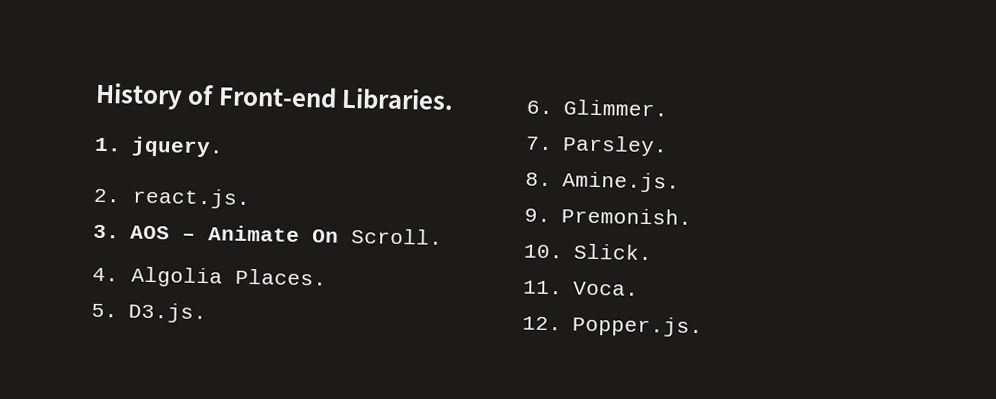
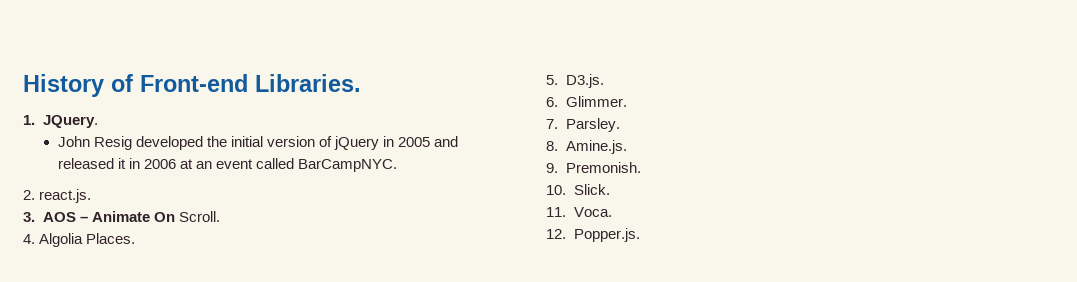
- 1. jquery.
+ 1. JQuery.
+ John Resig developed the initial version of jQuery in 2005 and released it in 2006 at an event called BarCampNYC.

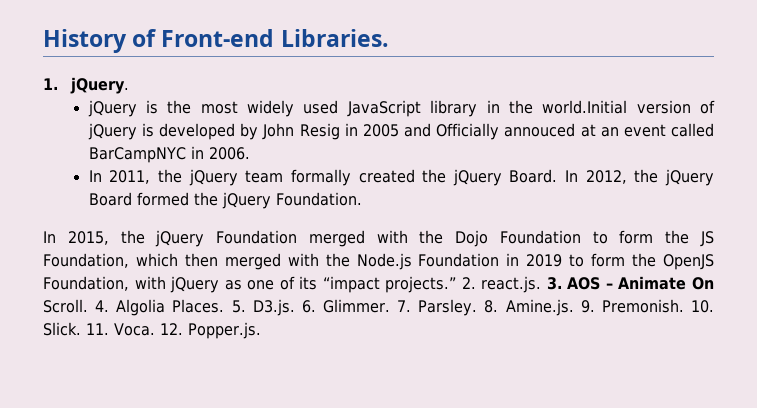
- 1. JQuery.
- John Resig developed the initial version of jQuery in 2005 and released it in 2006 at an event called BarCampNYC.
- 2. react.js.
- 3. AOS – Animate On Scroll.
- 4. Algolia Places.
- 5. D3.js.
- 6. Glimmer.
- 7. Parsley.
- 8. Amine.js.
- 9. Premonish.
- 10. Slick.
- 11. Voca.
- 12. Popper.js.
+ 1. jQuery.
+ jQuery is the most widely used JavaScript library in the world.Initial version of jQuery is developed by John Resig in 2005 and Officially annouced at an event called BarCampNYC in 2006.
+ In 2011, the jQuery team formally created the jQuery Board. In 2012, the jQuery Board formed the jQuery Foundation.
+ In 2015, the jQuery Foundation merged with the Dojo Foundation to form the JS Foundation, which then merged with the Node.js Foundation in 2019 to form the OpenJS Foundation, with jQuery as one of its “impact projects.” 2. react.js. 3. AOS – Animate On Scroll. 4. Algolia Places. 5. D3.js. 6. Glimmer. 7. Parsley. 8. Amine.js. 9. Premonish. 10. Slick. 11. Voca. 12. Popper.js.

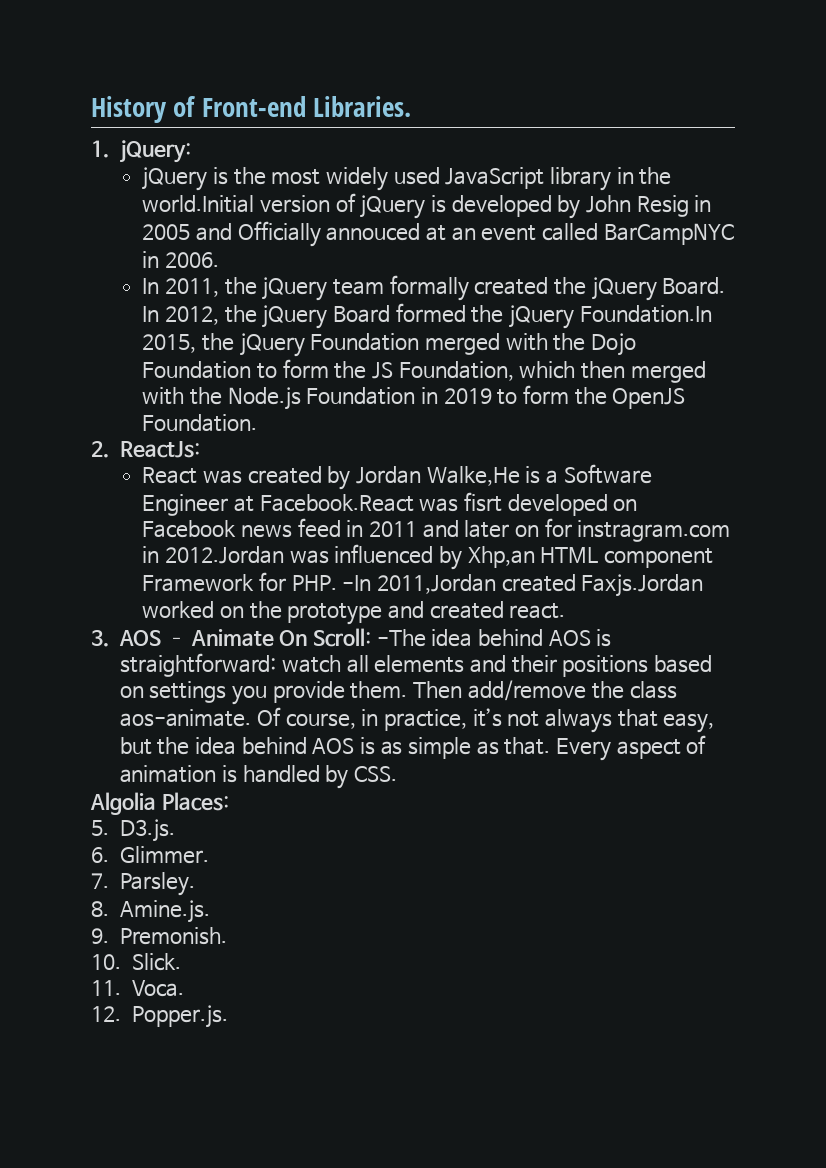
- 1. jQuery.
+ 1. jQuery:
- In 2012, the jQuery Board formed the jQuery Foundation.
- In 2015, the jQuery Foundation merged with the Dojo Foundation to form the JS Foundation, which then merged with the Node.js Foundation in 2019 to form the OpenJS Foundation, with jQuery as one of its “impact projects.” 2. react.js. 3. AOS – Animate On Scroll. 4. Algolia Places. 5. D3.js. 6. Glimmer. 7. Parsley. 8. Amine.js. 9. Premonish. 10. Slick. 11. Voca. 12. Popper.js.
+ In 2012, the jQuery Board formed the jQuery Foundation.In 2015, the jQuery Foundation merged with the Dojo Foundation to form the JS Foundation, which then merged with the Node.js Foundation in 2019 to form the OpenJS Foundation.
+ 2. ReactJs:
+ React was created by Jordan Walke,He is a Software Engineer at Facebook.React was fisrt developed on Facebook news feed in 2011 and later on for instragram.com in 2012.Jordan was influenced by Xhp,an HTML component Framework for PHP. -In 2011,Jordan created Faxjs.Jordan worked on the prototype and created react.
+ 3. AOS – Animate On Scroll: -The idea behind AOS is straightforward: watch all elements and their positions based on settings you provide them. Then add/remove the class aos-animate. Of course, in practice, it’s not always that easy, but the idea behind AOS is as simple as that. Every aspect of animation is handled by CSS.
+ Algolia Places:
+ 5. D3.js.
+ 6. Glimmer.
+ 7. Parsley.
+ 8. Amine.js.
+ 9. Premonish.
+ 10. Slick.
+ 11. Voca.
+ 12. Popper.js.

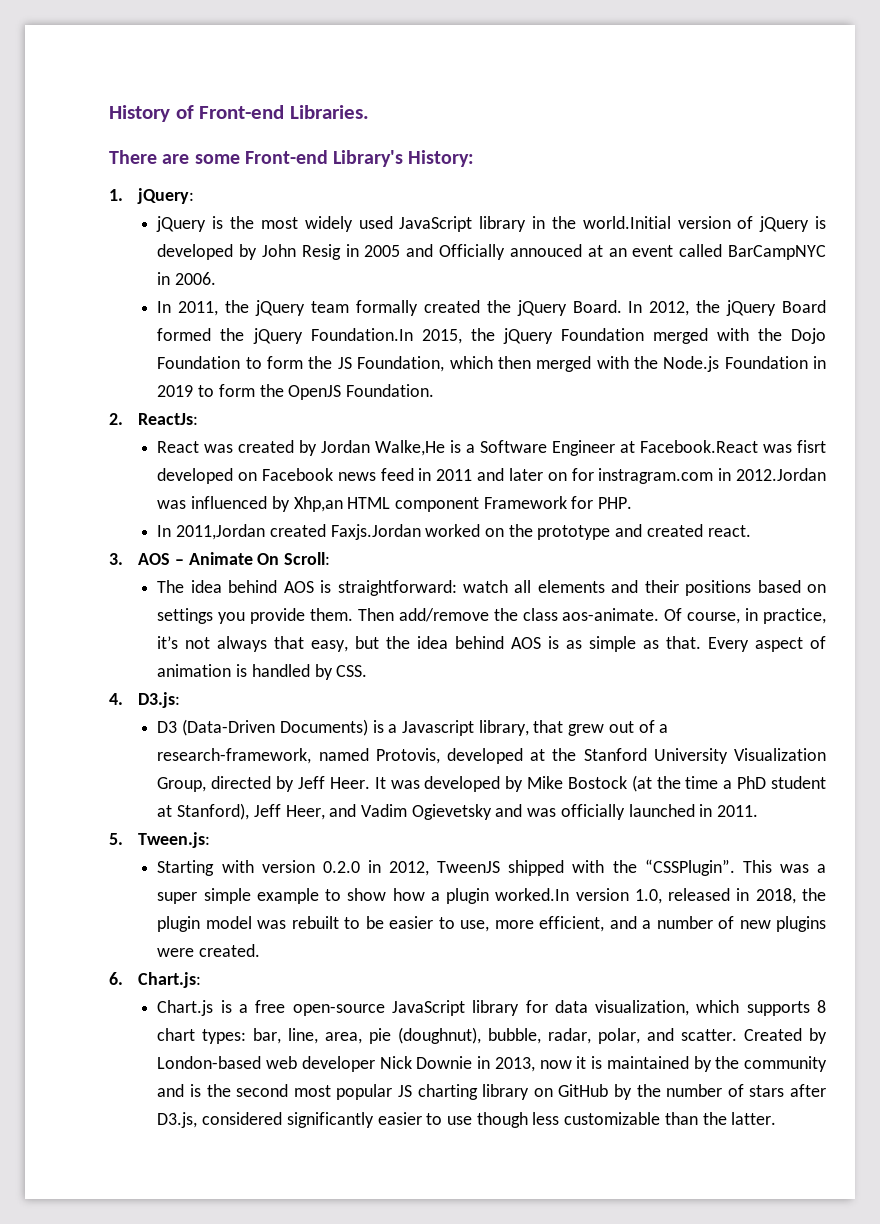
+ There are some Front-end Library's History:
- React was created by Jordan Walke,He is a Software Engineer at Facebook.React was fisrt developed on Facebook news feed in 2011 and later on for instragram.com in 2012.Jordan was influenced by Xhp,an HTML component Framework for PHP. -In 2011,Jordan created Faxjs.Jordan worked on the prototype and created react.
+ React was created by Jordan Walke,He is a Software Engineer at Facebook.React was fisrt developed on Facebook news feed in 2011 and later on for instragram.com in 2012.Jordan was influenced by Xhp,an HTML component Framework for PHP.
+ In 2011,Jordan created Faxjs.Jordan worked on the prototype and created react.
- 3. AOS – Animate On Scroll: -The idea behind AOS is straightforward: watch all elements and their positions based on settings you provide them.
+ 3. AOS – Animate On Scroll:
+ The idea behind AOS is straightforward: watch all elements and their positions based on settings you provide them.
- Algolia Places:
- 5. D3.js.
- 6. Glimmer.
- 7. Parsley.
- 8. Amine.js.
- 9. Premonish.
- 10. Slick.
- 11. Voca.
- 12. Popper.js.
+ 4. D3.js:
+ D3 (Data-Driven Documents) is a Javascript library, that grew out of a research-framework, named Protovis, developed at the Stanford University Visualization Group, directed by Jeff Heer. It was developed by Mike Bostock (at the time a PhD student at Stanford), Jeff Heer, and Vadim Ogievetsky and was officially launched in 2011.
+ 5. Tween.js:
+ Starting with version 0.2.0 in 2012, TweenJS shipped with the “CSSPlugin”. This was a super simple example to show how a plugin worked.In version 1.0, released in 2018, the plugin model was rebuilt to be easier to use, more efficient, and a number of new plugins were created.
+ 6. Chart.js:
+ Chart.js is a free open-source JavaScript library for data visualization, which supports 8 chart types: bar, line, area, pie (doughnut), bubble, radar, polar, and scatter. Created by London-based web developer Nick Downie in 2013, now it is maintained by the community and is the second most popular JS charting library on GitHub by the number of stars after D3.js, considered significantly easier to use though less customizable than the latter.

